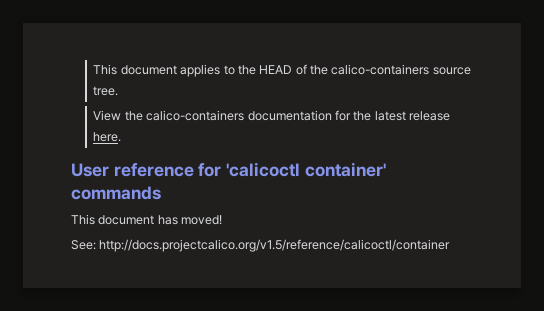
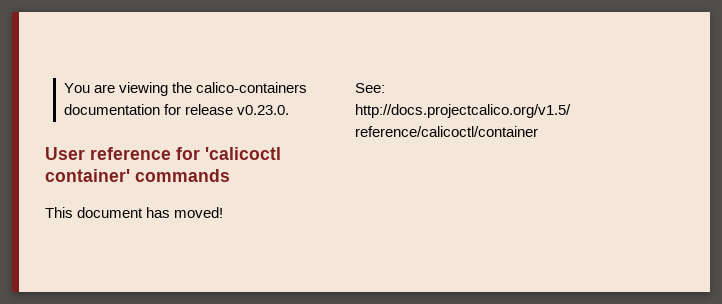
- This document applies to the HEAD of the calico-containers source tree.
- View the calico-containers documentation for the latest release here.
+ You are viewing the calico-containers documentation for release v0.23.0.

